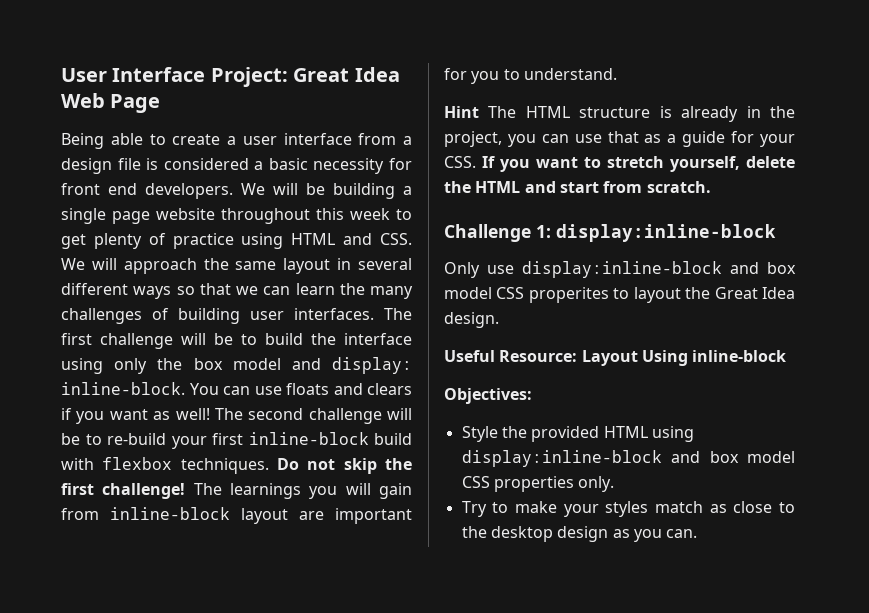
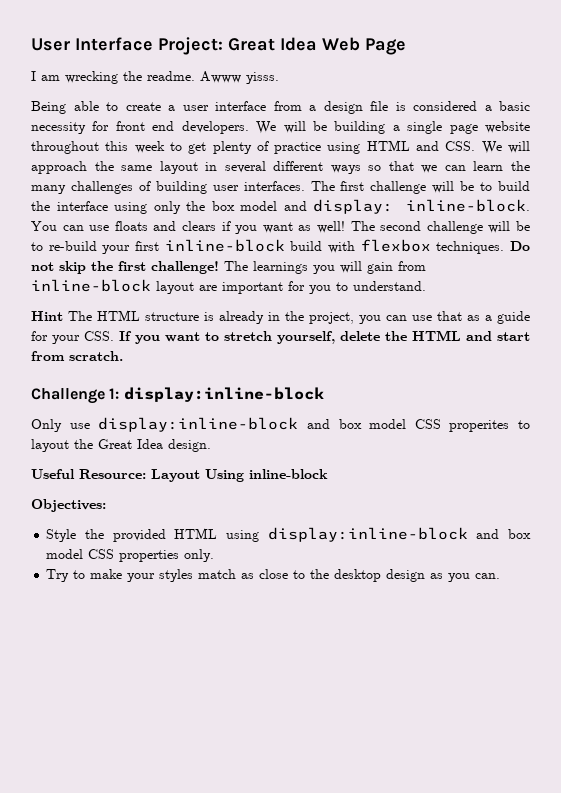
+ I am wrecking the readme. Awww yisss.

